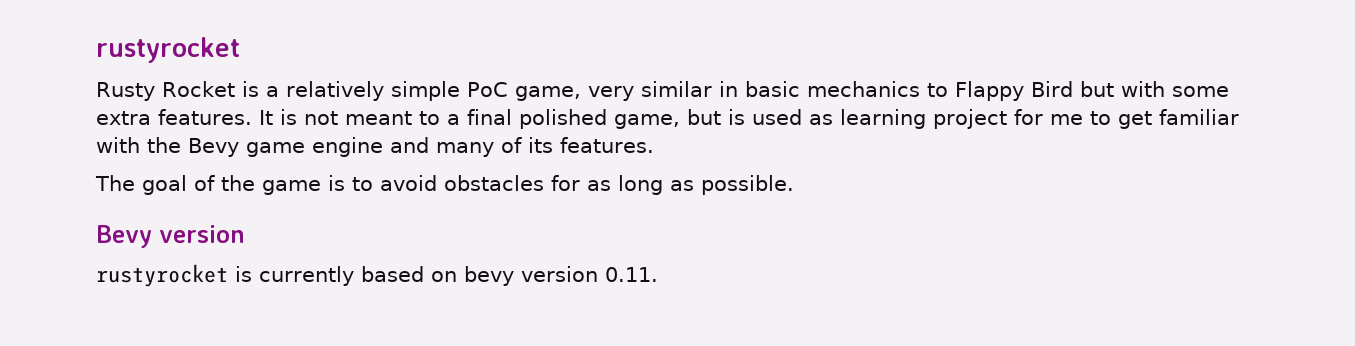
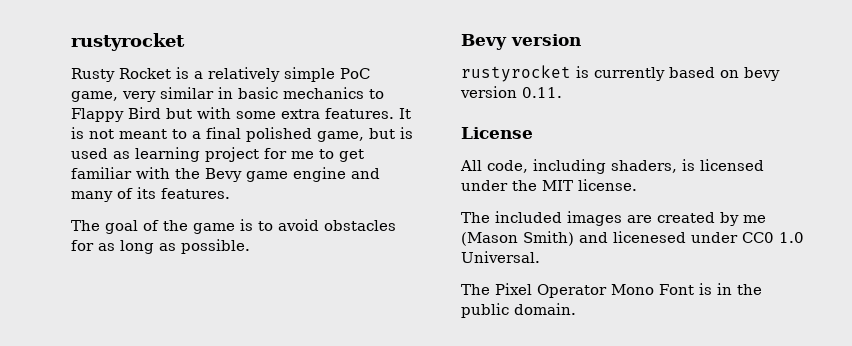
+ License
+ All code, including shaders, is licensed under the MIT license.
+ The included images are created by me (Mason Smith) and licenesed under CC0 1.0 Universal.
+ The Pixel Operator Mono Font is in the public domain.

